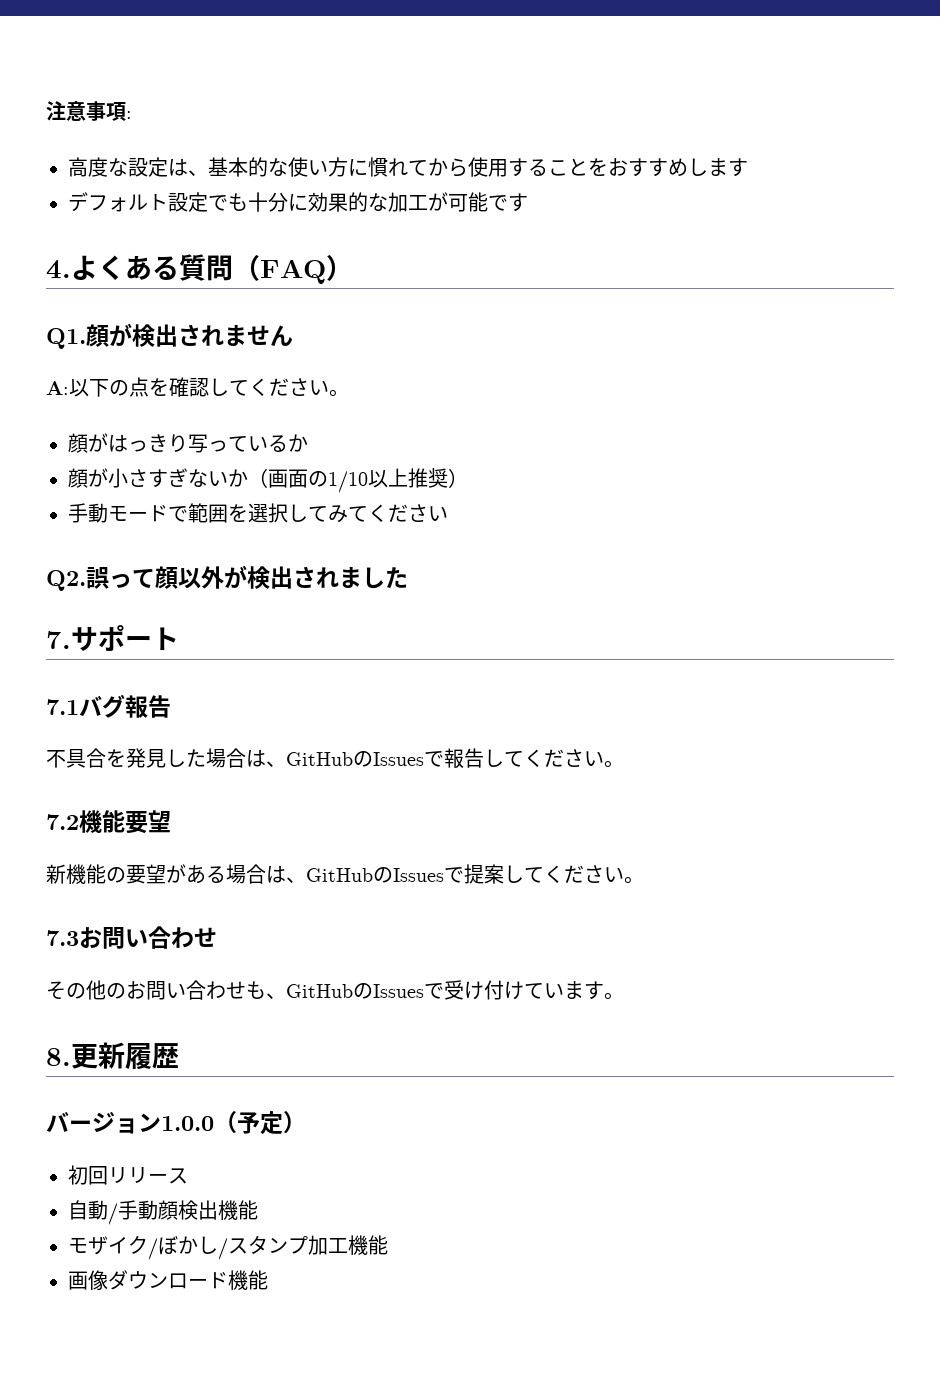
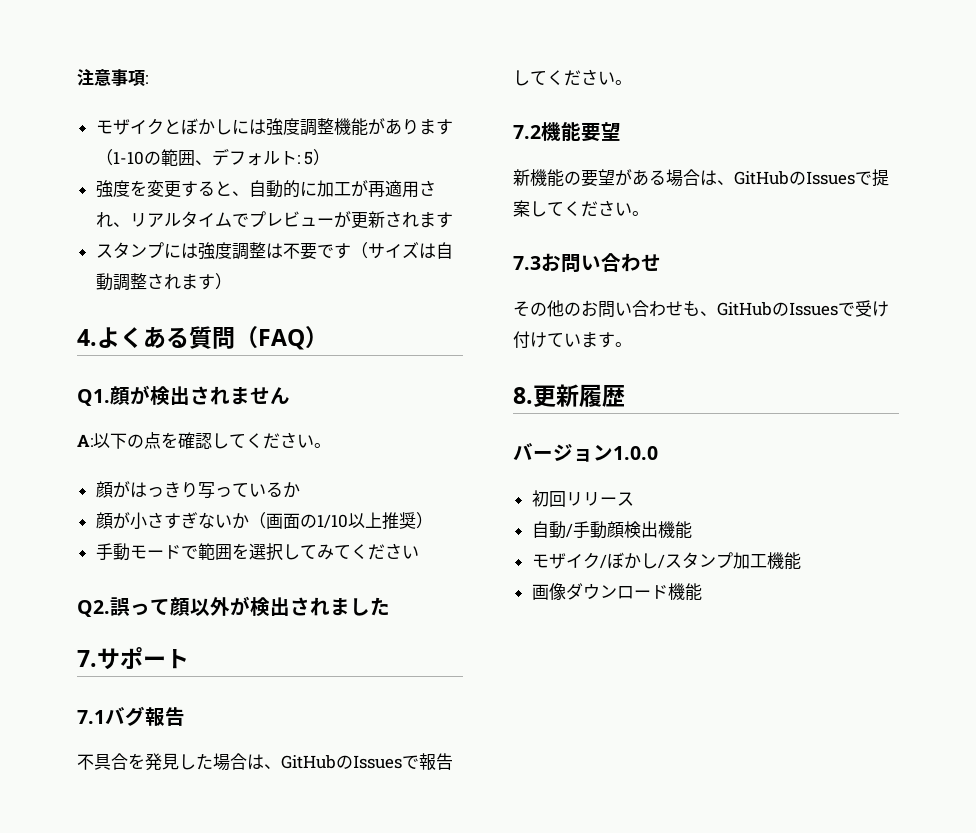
- 高度な設定は、基本的な使い方に慣れてから使用することをおすすめします
- デフォルト設定でも十分に効果的な加工が可能です
+ モザイクとぼかしには強度調整機能があります（1-10の範囲、デフォルト: 5）
+ 強度を変更すると、自動的に加工が再適用され、リアルタイムでプレビューが更新されます
+ スタンプには強度調整は不要です（サイズは自動調整されます）
- バージョン1.0.0（予定）
+ バージョン1.0.0

